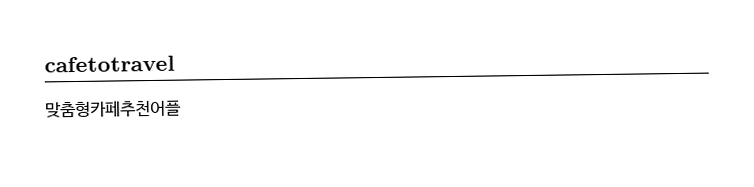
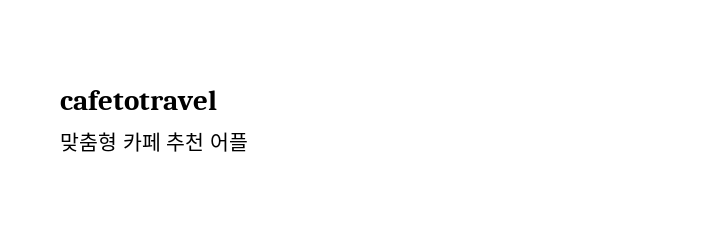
- 맞춤형카페추천어플
+ 맞춤형 카페 추천 어플

